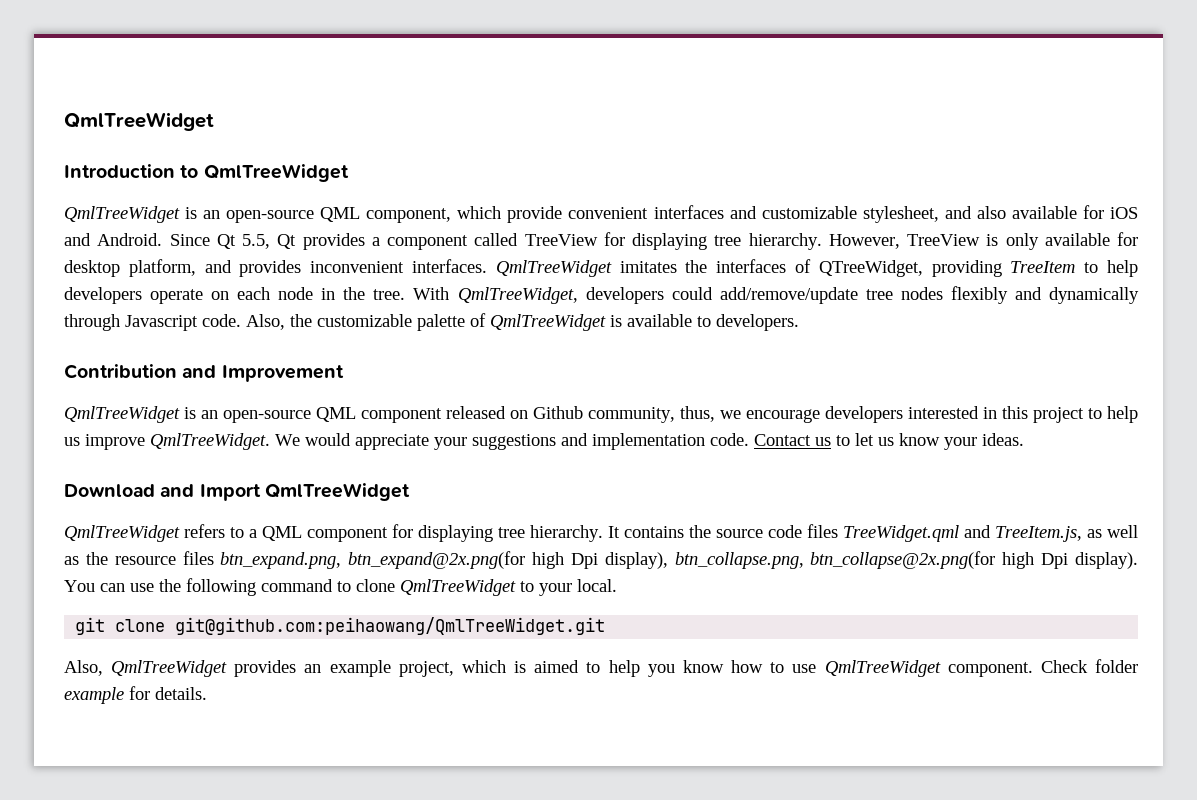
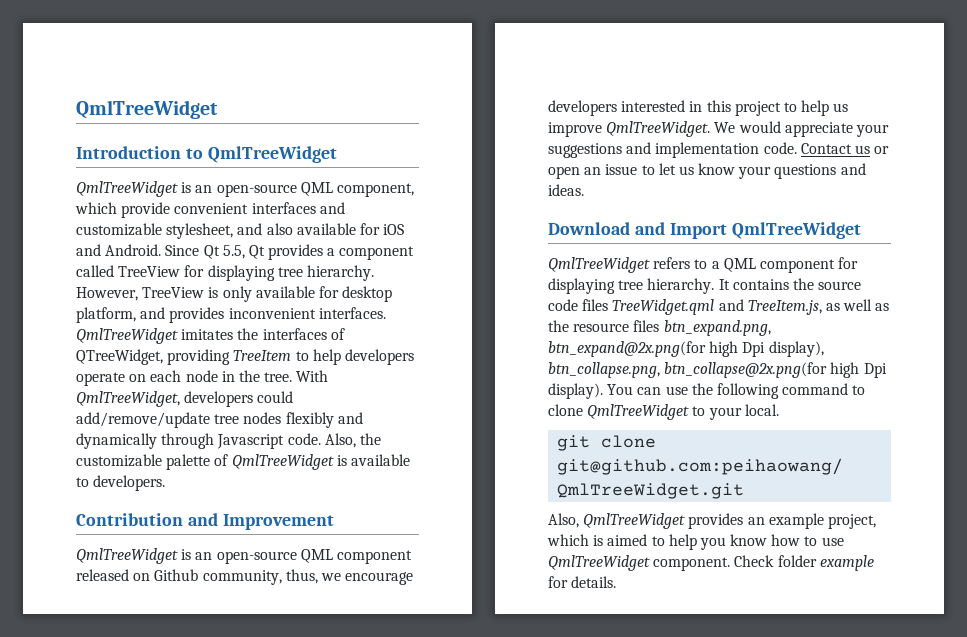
- Contact us to let us know your ideas.
+ Contact us or open an issue to let us know your questions and ideas.

